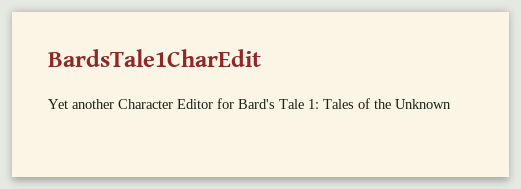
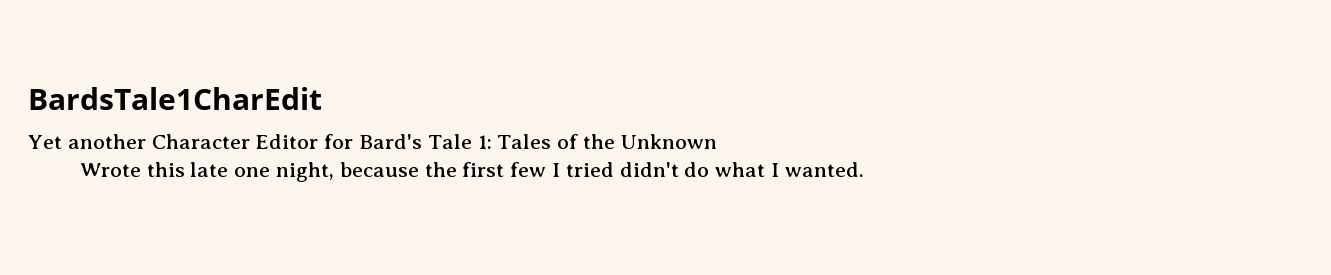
+ Wrote this late one night, because the first few I tried didn't do what I wanted.

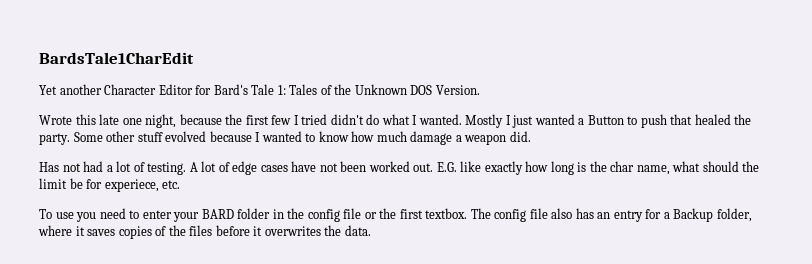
- Yet another Character Editor for Bard's Tale 1: Tales of the Unknown
+ Yet another Character Editor for Bard's Tale 1: Tales of the Unknown DOS Version.
+ Mostly I just wanted a Button to push that healed the party. Some other stuff evolved because I wanted to know how much damage a weapon did.
+ Has not had a lot of testing. A lot of edge cases have not been worked out. E.G. like exactly how long is the char name, what should the limit be for experiece, etc.
+ To use you need to enter your BARD folder in the config file or the first textbox. The config file also has an entry for a Backup folder, where it saves copies of the files before it overwrites the data.

